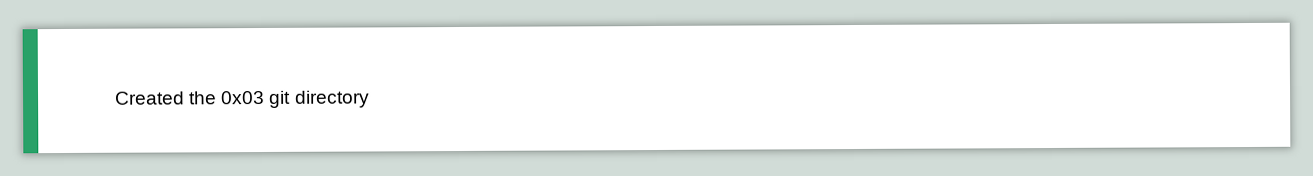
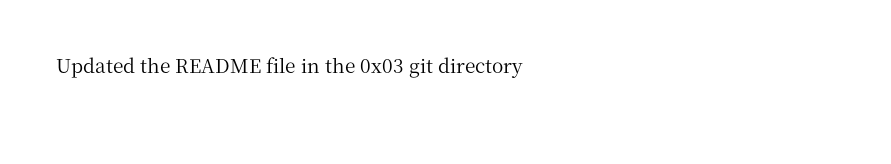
- Created the 0x03 git directory
+ Updated the README file in the 0x03 git directory

